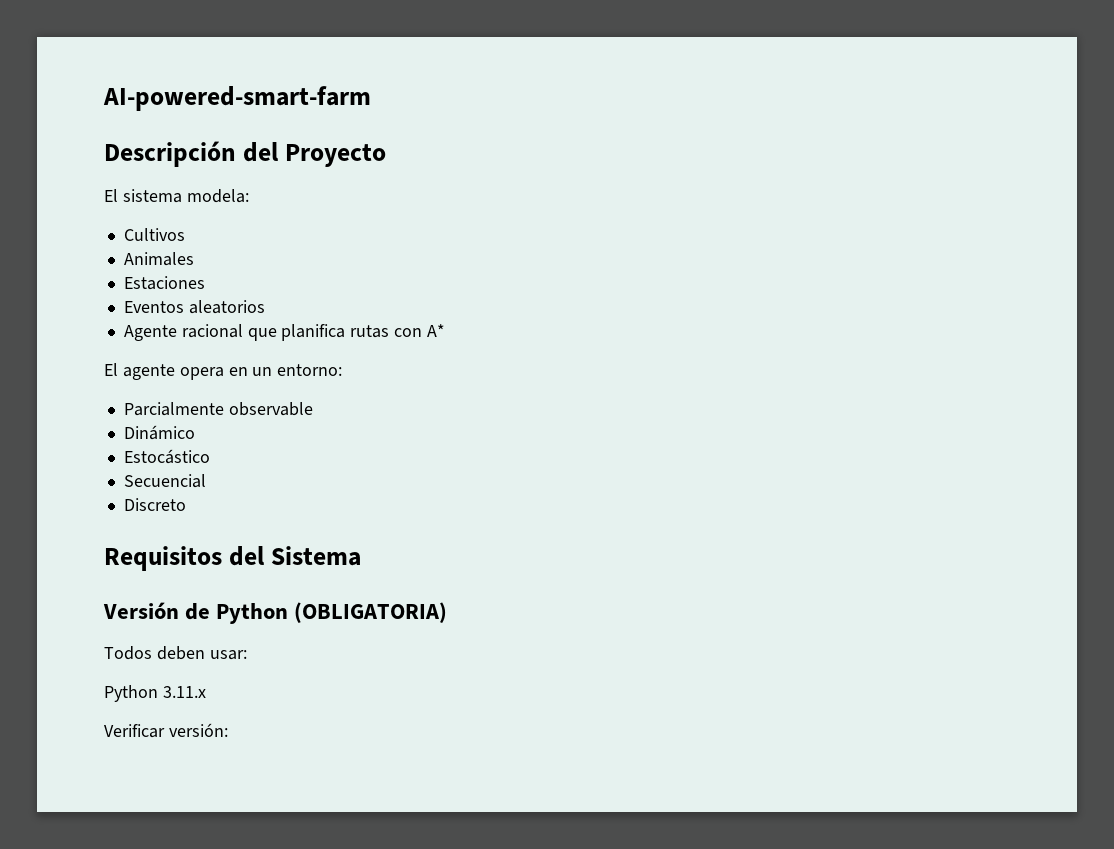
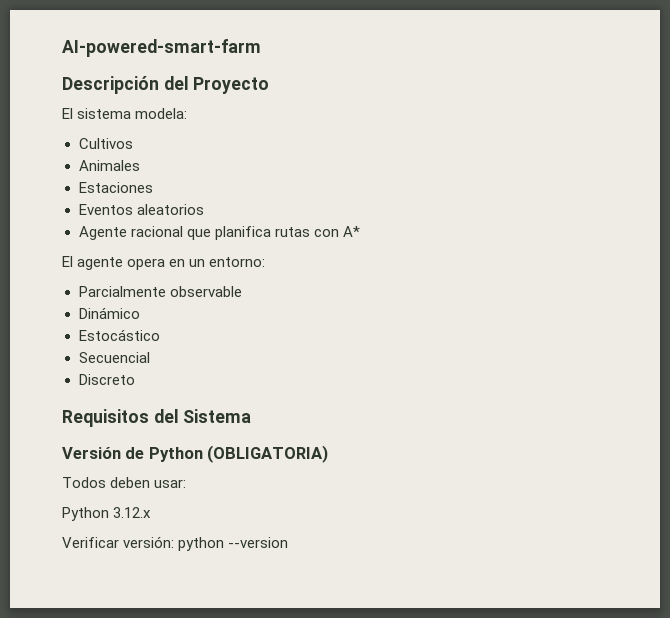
- Python 3.11.x
+ Python 3.12.x
- Verificar versión:
+ Verificar versión: python --version

